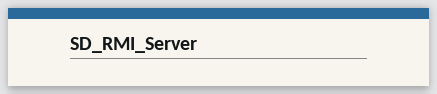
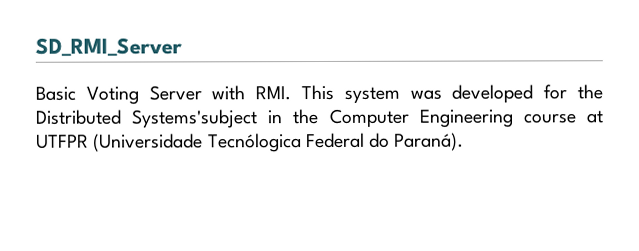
+ Basic Voting Server with RMI. This system was developed for the Distributed Systems'subject in the Computer Engineering course at UTFPR (Universidade Tecnólogica Federal do Paraná).

